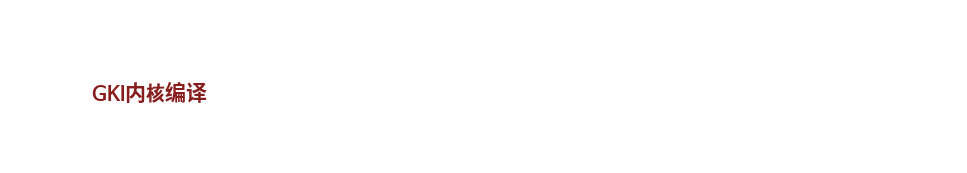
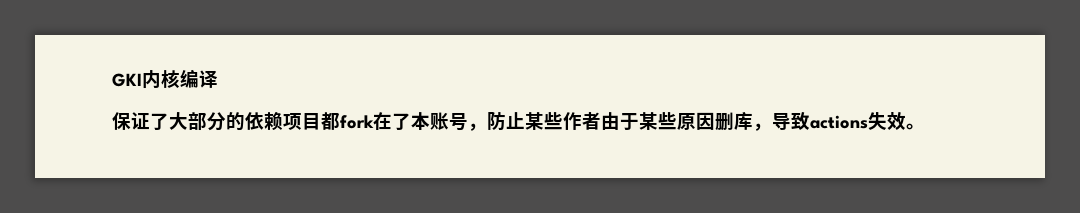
+ 保证了大部分的依赖项目都fork在了本账号，防止某些作者由于某些原因删库，导致actions失效。

